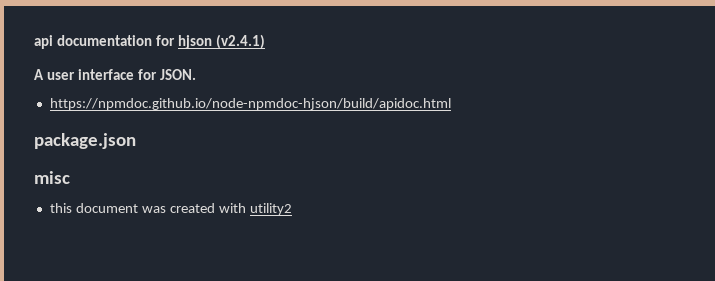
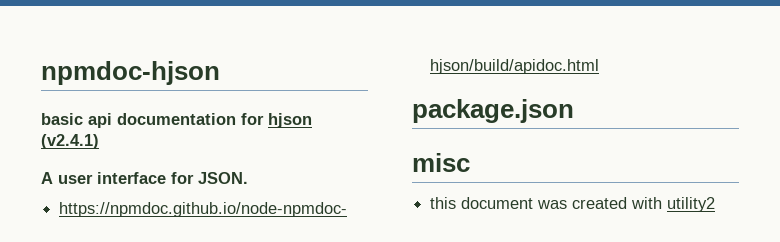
- api documentation for hjson (v2.4.1)
+ npmdoc-hjson
+ basic api documentation for hjson (v2.4.1)

